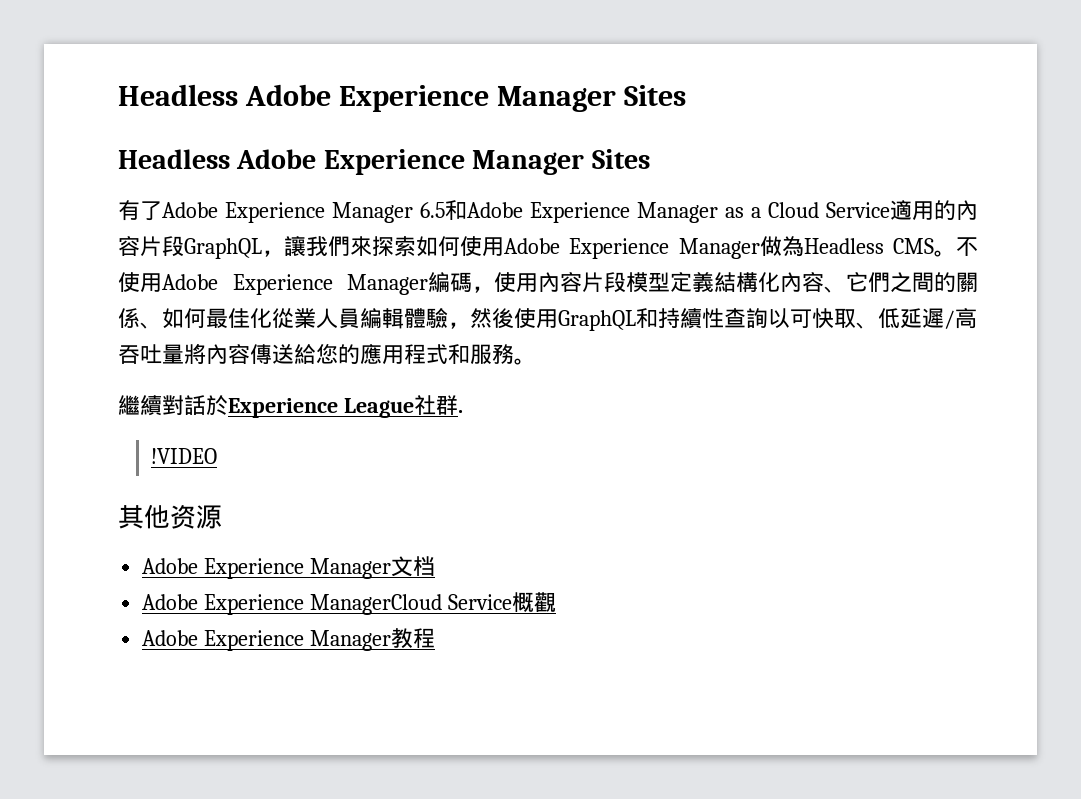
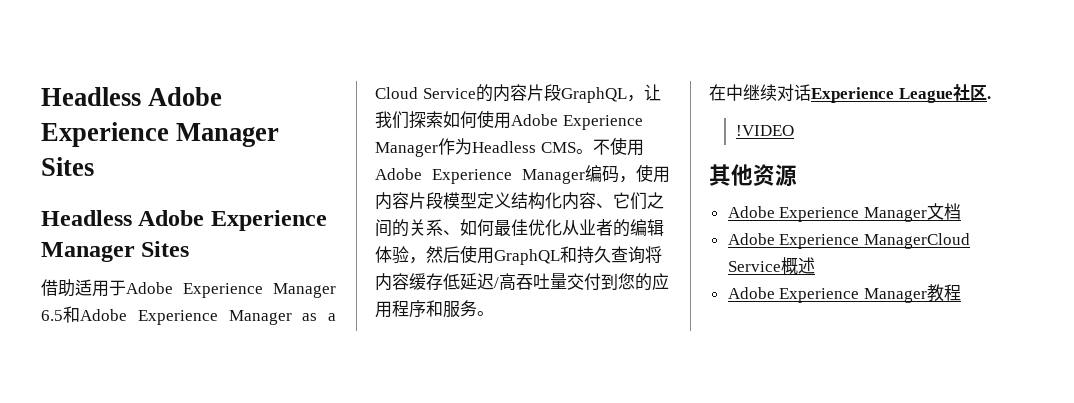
- 有了Adobe Experience Manager 6.5和Adobe Experience Manager as a Cloud Service適用的內容片段GraphQL，讓我們來探索如何使用Adobe Experience Manager做為Headless CMS。
+ 借助适用于Adobe Experience Manager 6.5和Adobe Experience Manager as a Cloud Service的内容片段GraphQL，让我们探索如何使用Adobe Experience Manager作为Headless CMS。
- 不使用Adobe Experience Manager編碼，使用內容片段模型定義結構化內容、它們之間的關係、如何最佳化從業人員編輯體驗，然後使用GraphQL和持續性查詢以可快取、低延遲/高吞吐量將內容傳送給您的應用程式和服務。
- 繼續對話於Experience League社群.
+ 不使用Adobe Experience Manager编码，使用内容片段模型定义结构化内容、它们之间的关系、如何最佳优化从业者的编辑体验，然后使用GraphQL和持久查询将内容缓存低延迟/高吞吐量交付到您的应用程序和服务。
+ 在中继续对话Experience League社区.
- Adobe Experience ManagerCloud Service概觀
+ Adobe Experience ManagerCloud Service概述

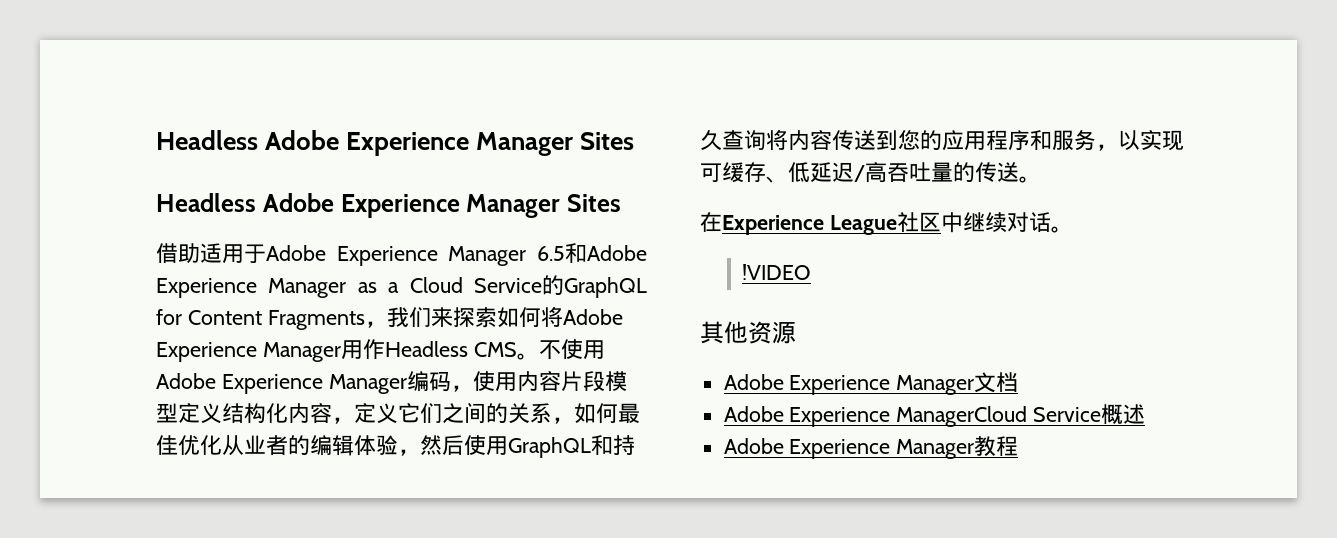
- 借助适用于Adobe Experience Manager 6.5和Adobe Experience Manager as a Cloud Service的内容片段GraphQL，让我们探索如何使用Adobe Experience Manager作为Headless CMS。
+ 借助适用于Adobe Experience Manager 6.5和Adobe Experience Manager as a Cloud Service的GraphQL for Content Fragments，我们来探索如何将Adobe Experience Manager用作Headless CMS。
- 不使用Adobe Experience Manager编码，使用内容片段模型定义结构化内容、它们之间的关系、如何最佳优化从业者的编辑体验，然后使用GraphQL和持久查询将内容缓存低延迟/高吞吐量交付到您的应用程序和服务。
- 在中继续对话Experience League社区.
+ 不使用Adobe Experience Manager编码，使用内容片段模型定义结构化内容，定义它们之间的关系，如何最佳优化从业者的编辑体验，然后使用GraphQL和持久查询将内容传送到您的应用程序和服务，以实现可缓存、低延迟/高吞吐量的传送。
+ 在Experience League社区中继续对话。

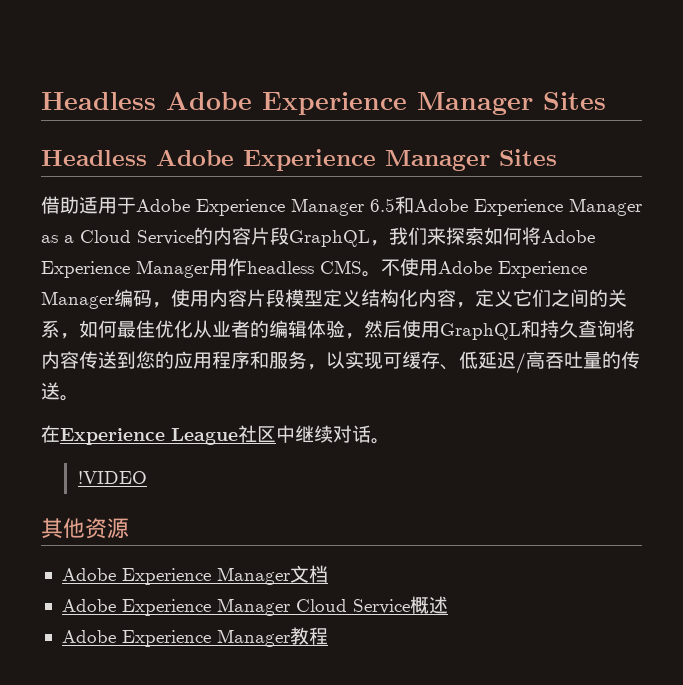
- 借助适用于Adobe Experience Manager 6.5和Adobe Experience Manager as a Cloud Service的GraphQL for Content Fragments，我们来探索如何将Adobe Experience Manager用作Headless CMS。
+ 借助适用于Adobe Experience Manager 6.5和Adobe Experience Manager as a Cloud Service的内容片段GraphQL，我们来探索如何将Adobe Experience Manager用作headless CMS。
- Adobe Experience ManagerCloud Service概述
+ Adobe Experience Manager Cloud Service概述

